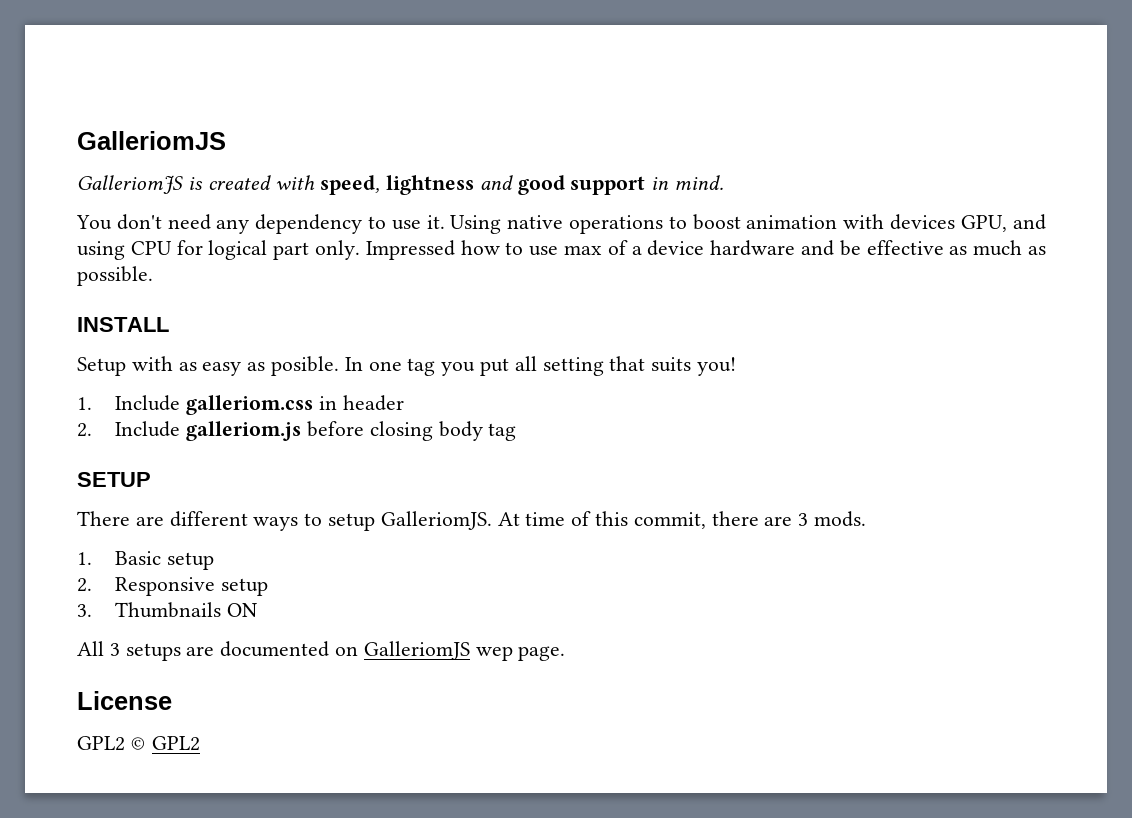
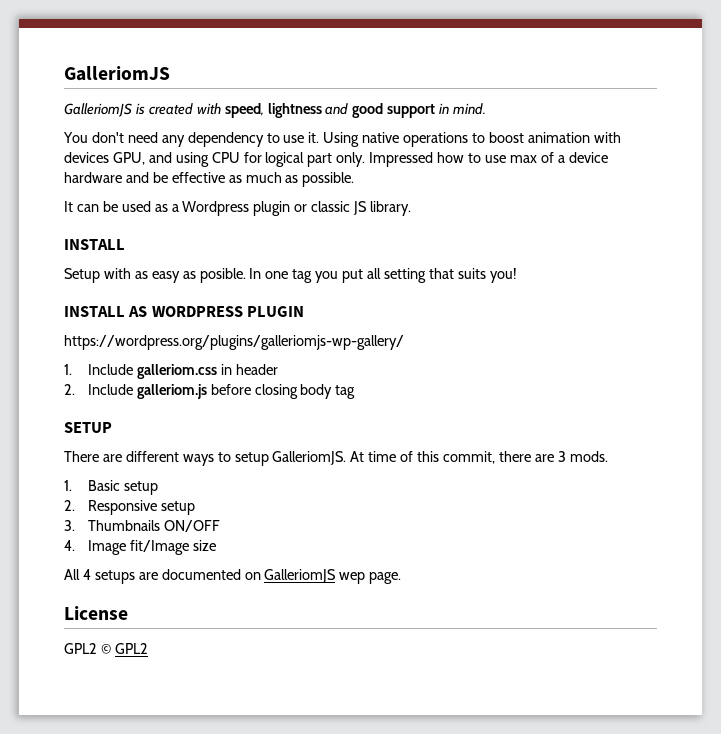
+ It can be used as a Wordpress plugin or classic JS library.
+ INSTALL AS WORDPRESS PLUGIN
+ https://wordpress.org/plugins/galleriomjs-wp-gallery/
- 3. Thumbnails ON
+ 3. Thumbnails ON/OFF
+ 4. Image fit/Image size
- All 3 setups are documented on GalleriomJS wep page.
+ All 4 setups are documented on GalleriomJS wep page.

